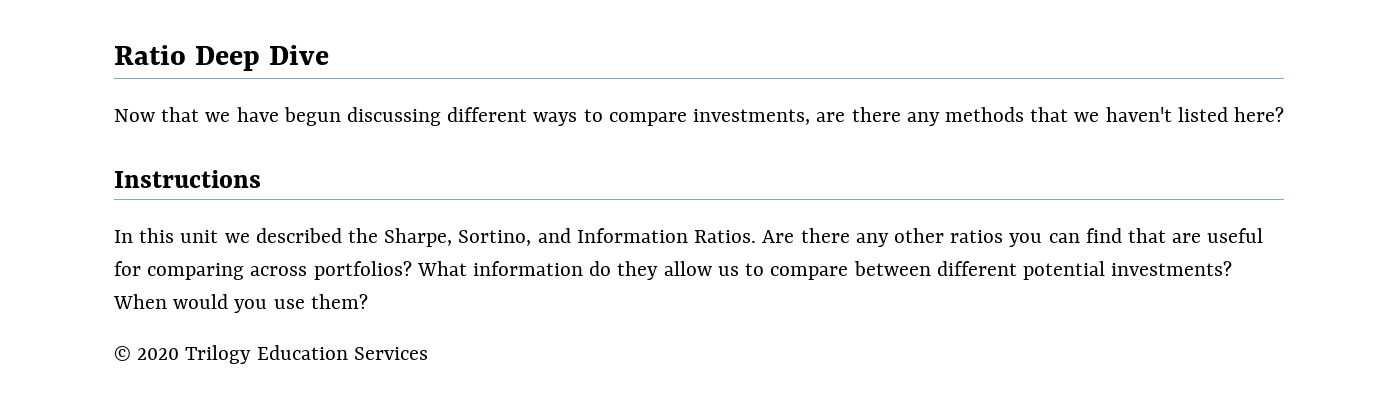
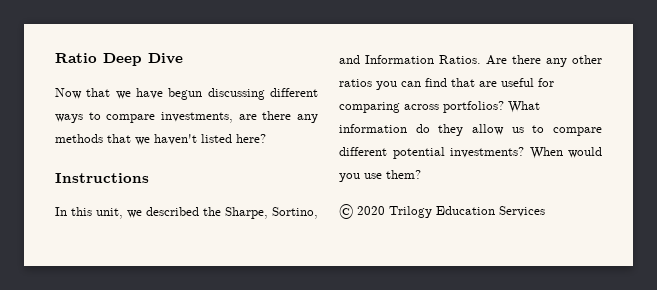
- In this unit we described the Sharpe, Sortino, and Information Ratios.
+ In this unit, we described the Sharpe, Sortino, and Information Ratios.
- What information do they allow us to compare between different potential investments?
+ What information do they allow us to compare different potential investments?

